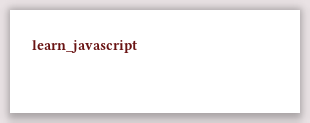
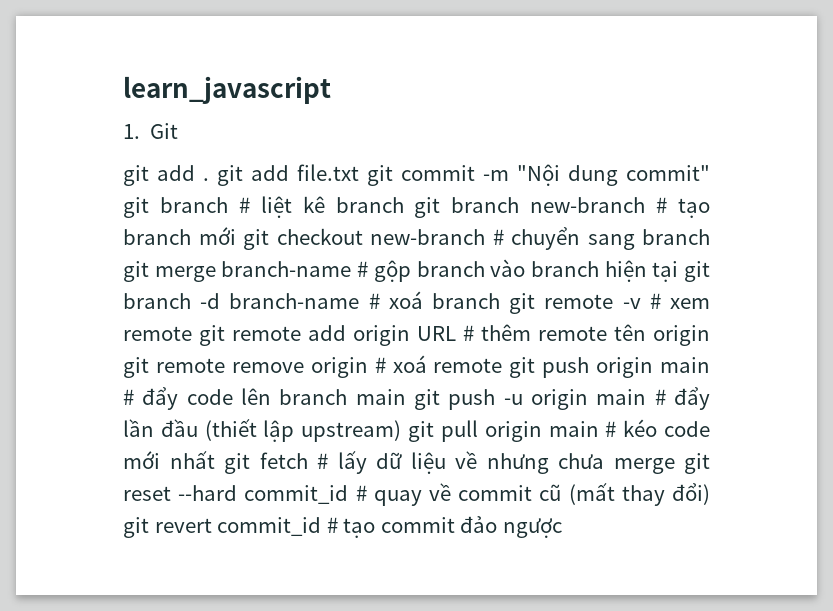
+ 1. Git
+ git add . git add file.txt git commit -m "Nội dung commit" git branch # liệt kê branch git branch new-branch # tạo branch mới git checkout new-branch # chuyển sang branch git merge branch-name # gộp branch vào branch hiện tại git branch -d branch-name # xoá branch git remote -v # xem remote git remote add origin URL # thêm remote tên origin git remote remove origin # xoá remote git push origin main # đẩy code lên branch main git push -u origin main # đẩy lần đầu (thiết lập upstream) git pull origin main # kéo code mới nhất git fetch # lấy dữ liệu về nhưng chưa merge git reset --hard commit_id # quay về commit cũ (mất thay đổi) git revert commit_id # tạo commit đảo ngược

